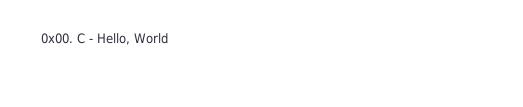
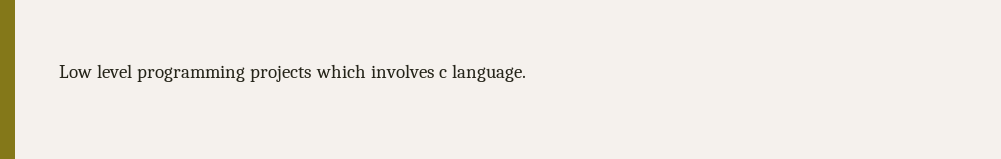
- 0x00. C - Hello, World
+ Low level programming projects which involves c language.

